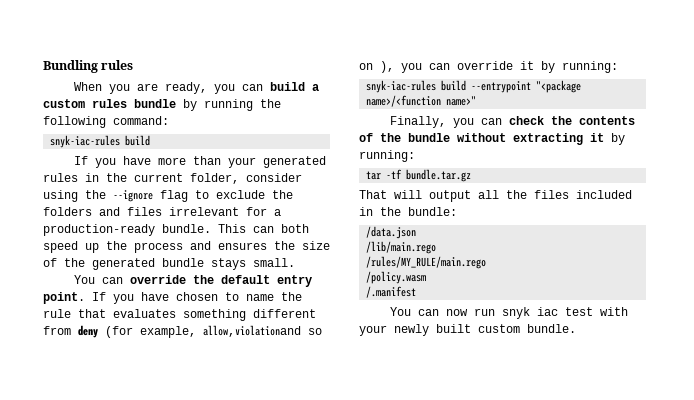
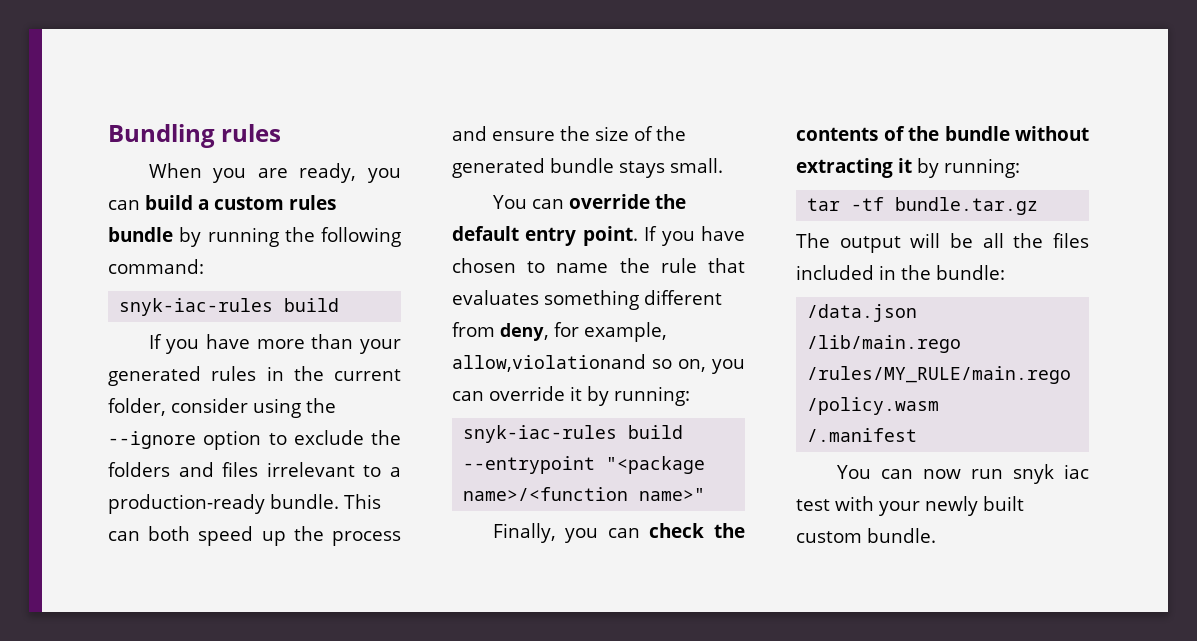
- If you have more than your generated rules in the current folder, consider using the --ignore flag to exclude the folders and files irrelevant for a production-ready bundle.
+ If you have more than your generated rules in the current folder, consider using the --ignore option to exclude the folders and files irrelevant to a production-ready bundle.
- This can both speed up the process and ensures the size of the generated bundle stays small.
+ This can both speed up the process and ensure the size of the generated bundle stays small.
- If you have chosen to name the rule that evaluates something different from deny (for example, allow,violationand so on ), you can override it by running:
+ If you have chosen to name the rule that evaluates something different from deny, for example, allow,violationand so on, you can override it by running:
- That will output all the files included in the bundle:
+ The output will be all the files included in the bundle:

